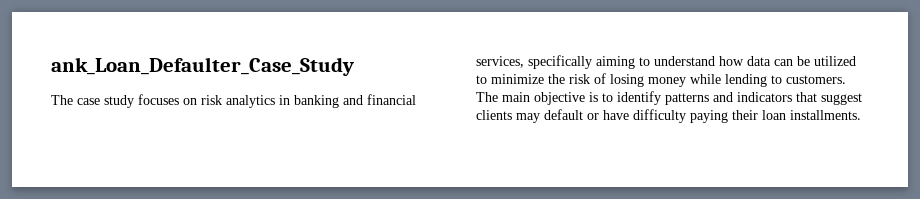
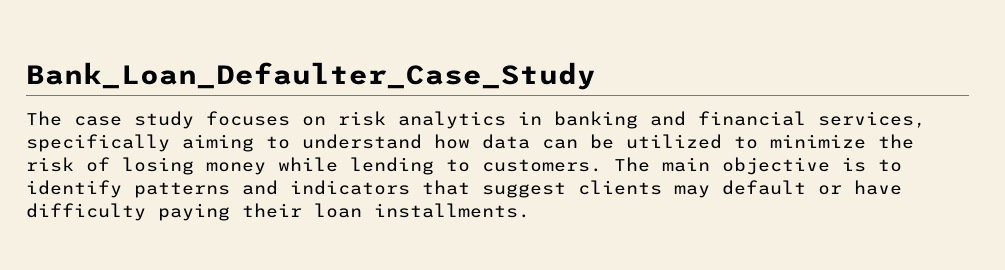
- ank_Loan_Defaulter_Case_Study
+ Bank_Loan_Defaulter_Case_Study

